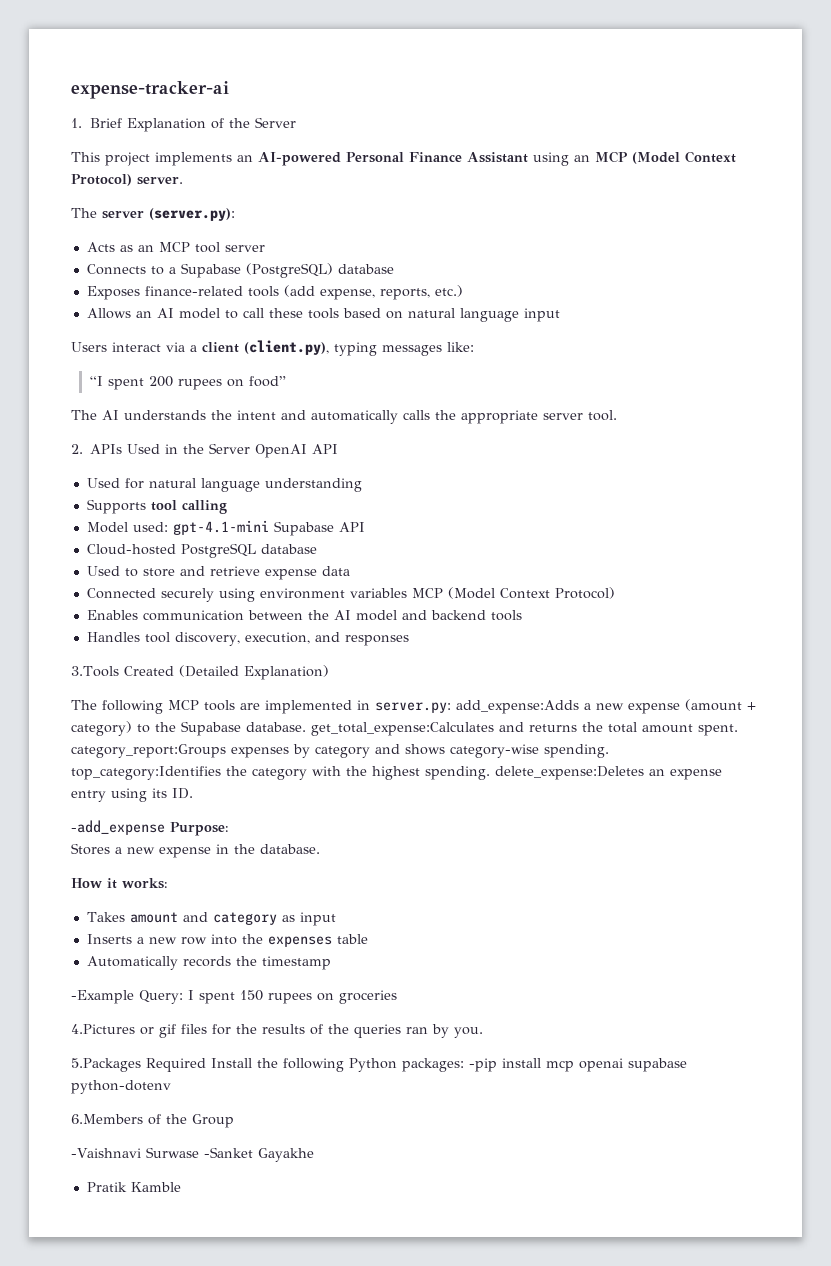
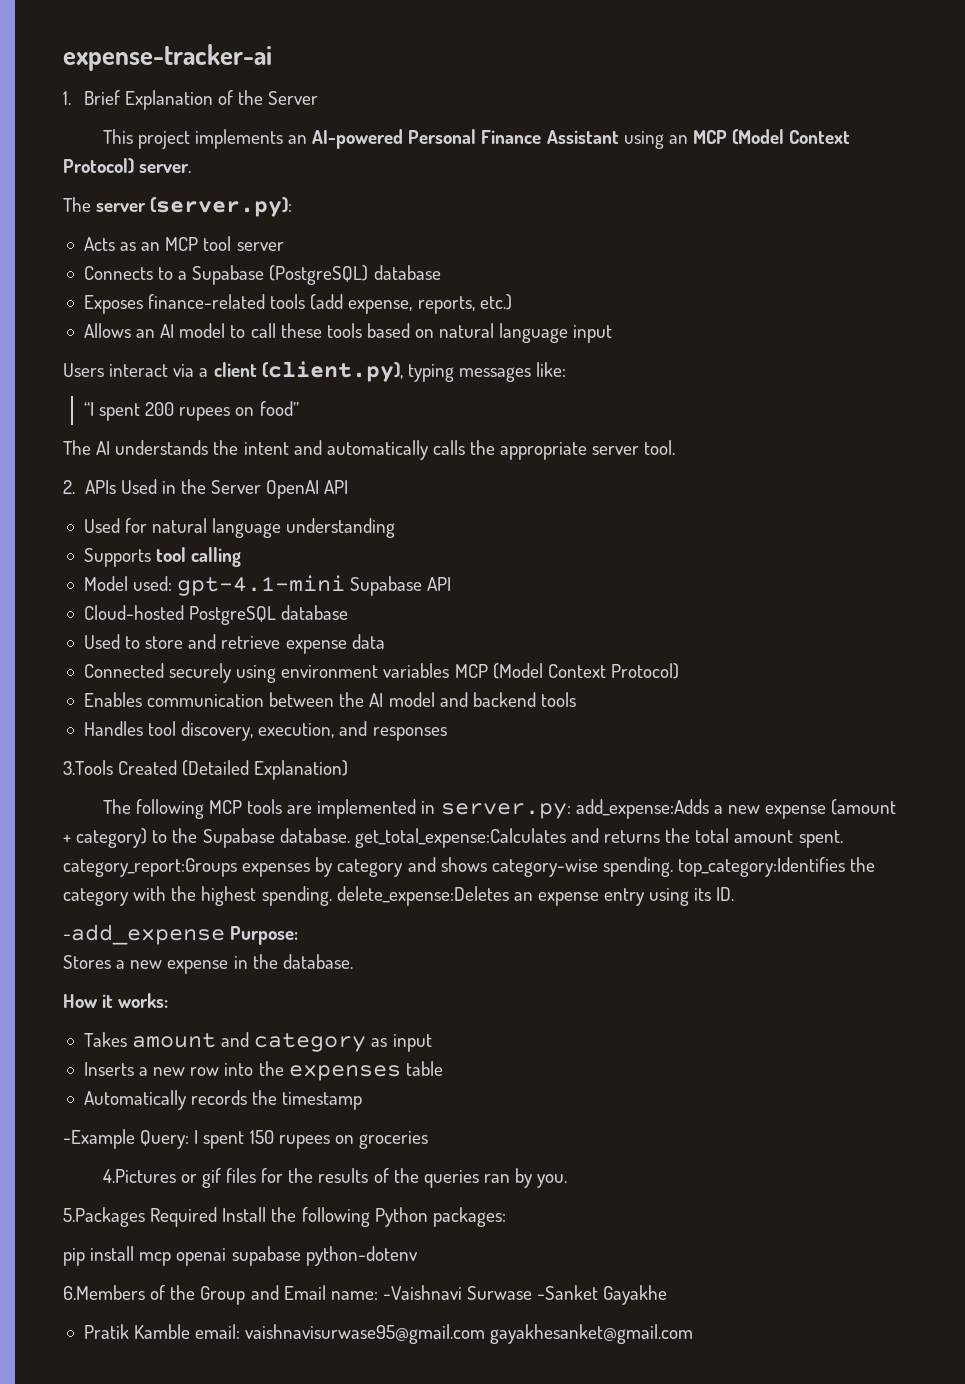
- 5.Packages Required Install the following Python packages: -pip install mcp openai supabase python-dotenv
+ 5.Packages Required Install the following Python packages:
+ pip install mcp openai supabase python-dotenv
- 6.Members of the Group
- -Vaishnavi Surwase -Sanket Gayakhe
+ 6.Members of the Group and Email name: -Vaishnavi Surwase -Sanket Gayakhe
- Pratik Kamble
+ Pratik Kamble email: vaishnavisurwase95@gmail.com gayakhesanket@gmail.com

